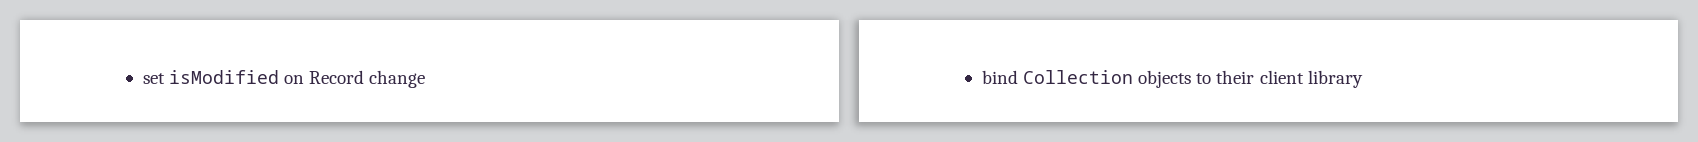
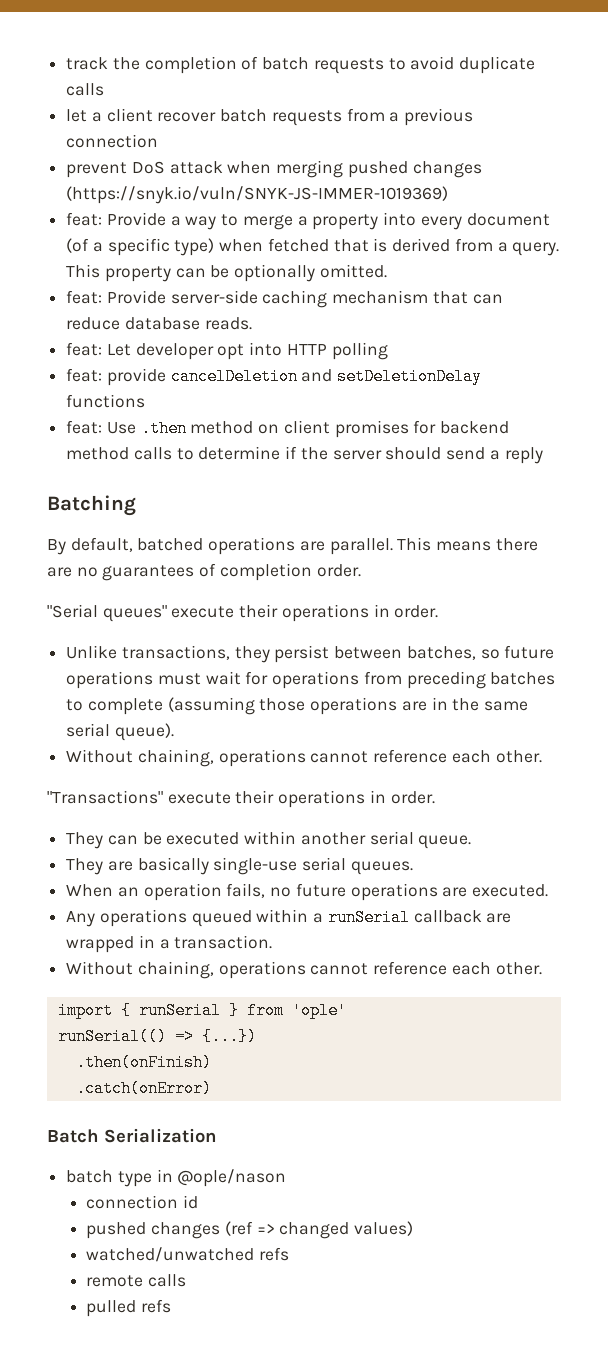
- set isModified on Record change
- bind Collection objects to their client library
+ track the completion of batch requests to avoid duplicate calls
+ let a client recover batch requests from a previous connection
+ prevent DoS attack when merging pushed changes (https://snyk.io/vuln/SNYK-JS-IMMER-1019369)
+ feat: Provide a way to merge a property into every document (of a specific type) when fetched that is derived from a query. This property can be optionally omitted.
+ feat: Provide server-side caching mechanism that can reduce database reads.
+ feat: Let developer opt into HTTP polling
+ feat: provide cancelDeletion and setDeletionDelay functions
+ feat: Use .then method on client promises for backend method calls to determine if the server should send a reply
+ Batching
+ By default, batched operations are parallel. This means there are no guarantees of completion order.
+ "Serial queues" execute their operations in order.
+ Unlike transactions, they persist between batches, so future operations must wait for operations from preceding batches to complete (assuming those operations are in the same serial queue).
+ Without chaining, operations cannot reference each other.
+ "Transactions" execute their operations in order.
+ They can be executed within another serial queue.
+ They are basically single-use serial queues.
+ When an operation fails, no future operations are executed.
+ Any operations queued within a runSerial callback are wrapped in a transaction.
+ Without chaining, operations cannot reference each other.
+ import { runSerial } from 'ople'
+ runSerial(() => {...})
+ .then(onFinish)
+ .catch(onError)
+ Batch Serialization
+ batch type in @ople/nason
+ connection id
+ pushed changes (ref => changed values)
+ watched/unwatched refs
+ remote calls
+ pulled refs

